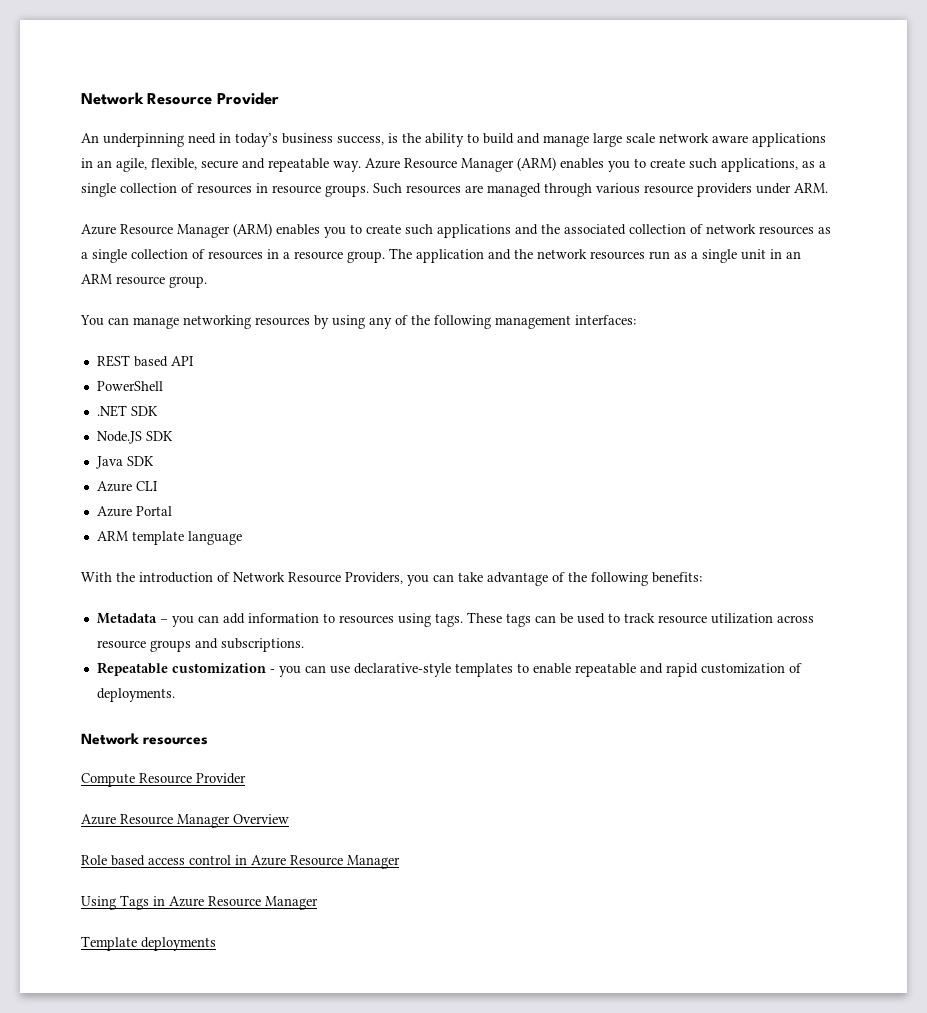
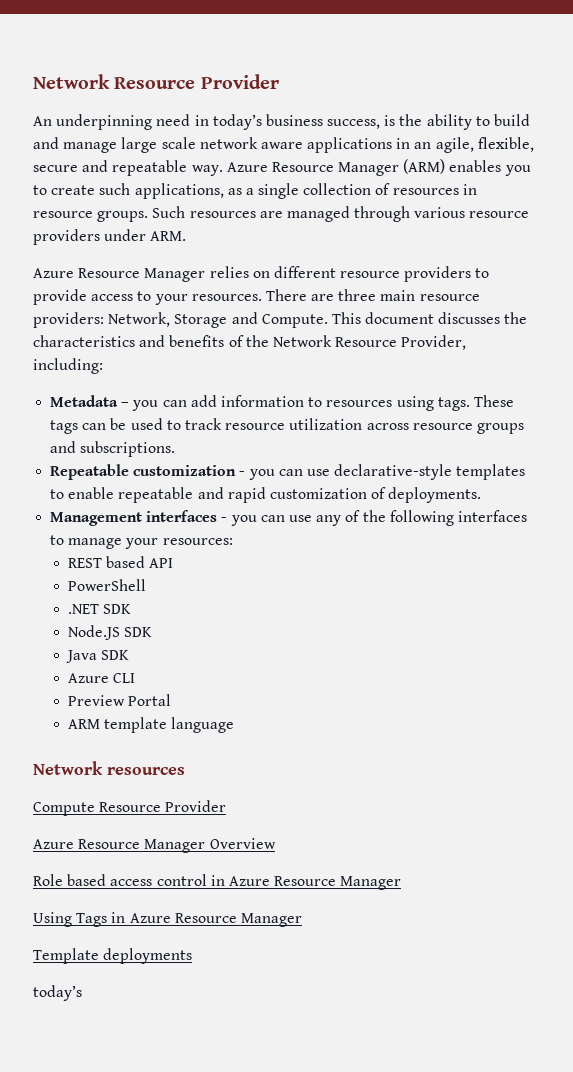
- Azure Resource Manager (ARM) enables you to create such applications and the associated collection of network resources as a single collection of resources in a resource group. The application and the network resources run as a single unit in an ARM resource group.
- You can manage networking resources by using any of the following management interfaces:
- REST based API
- PowerShell
- .NET SDK
- Node.JS SDK
- Java SDK
- Azure CLI
- Azure Portal
- ARM template language
- With the introduction of Network Resource Providers, you can take advantage of the following benefits:
+ Azure Resource Manager relies on different resource providers to provide access to your resources. There are three main resource providers: Network, Storage and Compute. This document discusses the characteristics and benefits of the Network Resource Provider, including:
+ Management interfaces - you can use any of the following interfaces to manage your resources:
+ REST based API
+ PowerShell
+ .NET SDK
+ Node.JS SDK
+ Java SDK
+ Azure CLI
+ Preview Portal
+ ARM template language
  Template deployments
+ today’s

